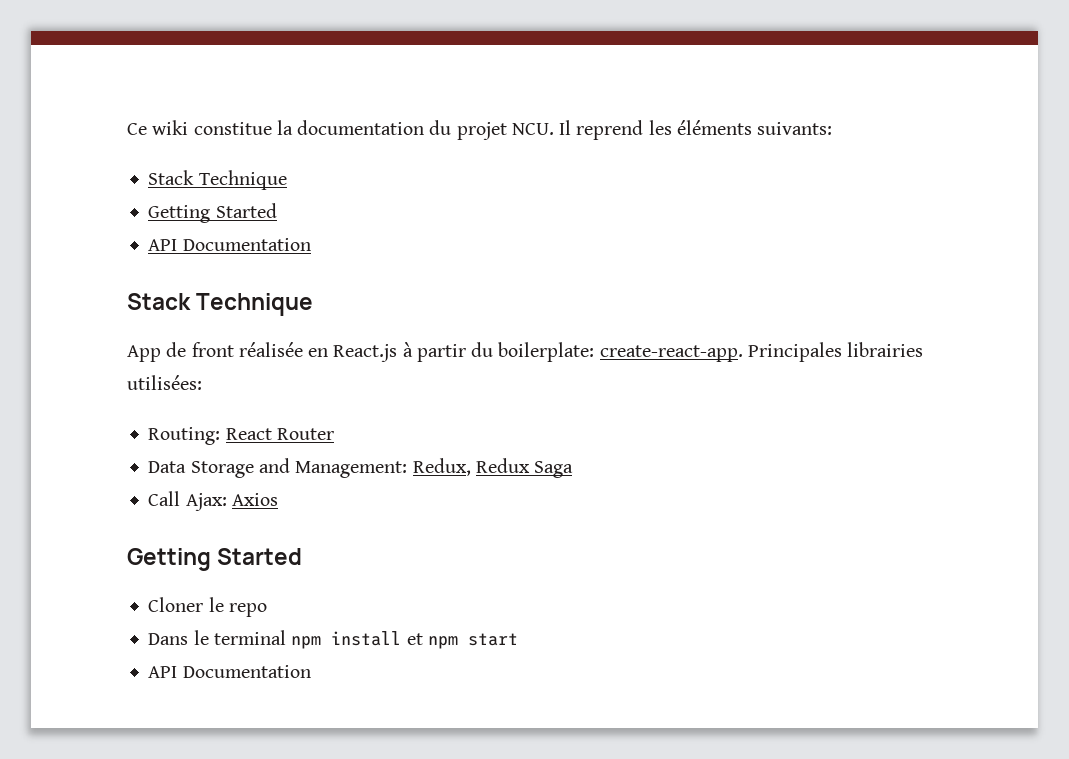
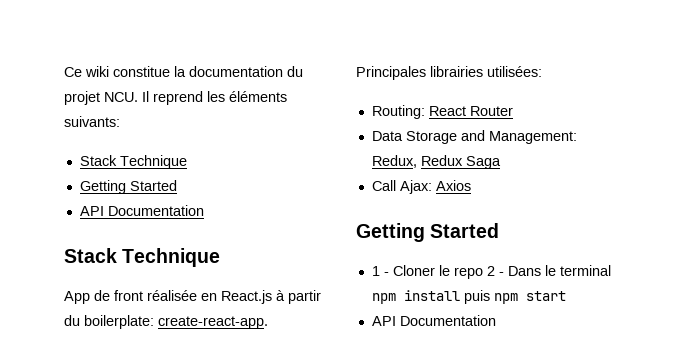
- Cloner le repo
- Dans le terminal npm install et npm start
+ 1 - Cloner le repo 2 - Dans le terminal npm install puis npm start

